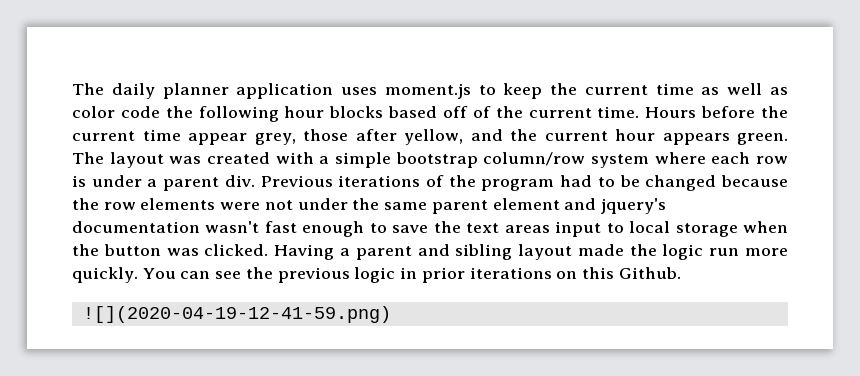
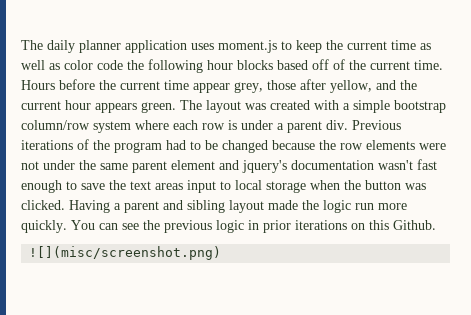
- ![](2020-04-19-12-41-59.png)
+ ![](misc/screenshot.png)

